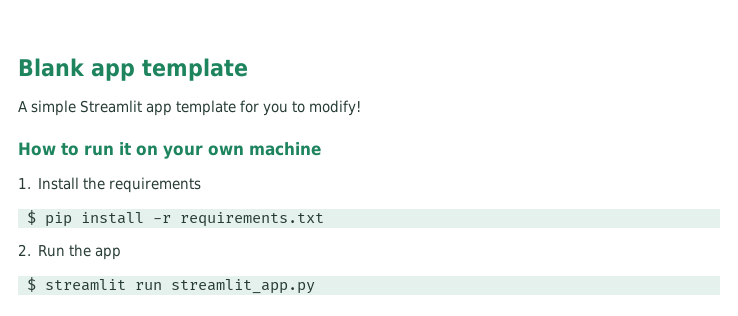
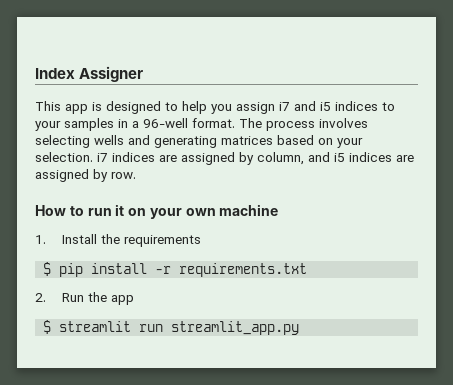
- Blank app template
- A simple Streamlit app template for you to modify!
+ Index Assigner
+ This app is designed to help you assign i7 and i5 indices to your samples in a 96-well format. The process involves selecting wells and generating matrices based on your selection. i7 indices are assigned by column, and i5 indices are assigned by row.

